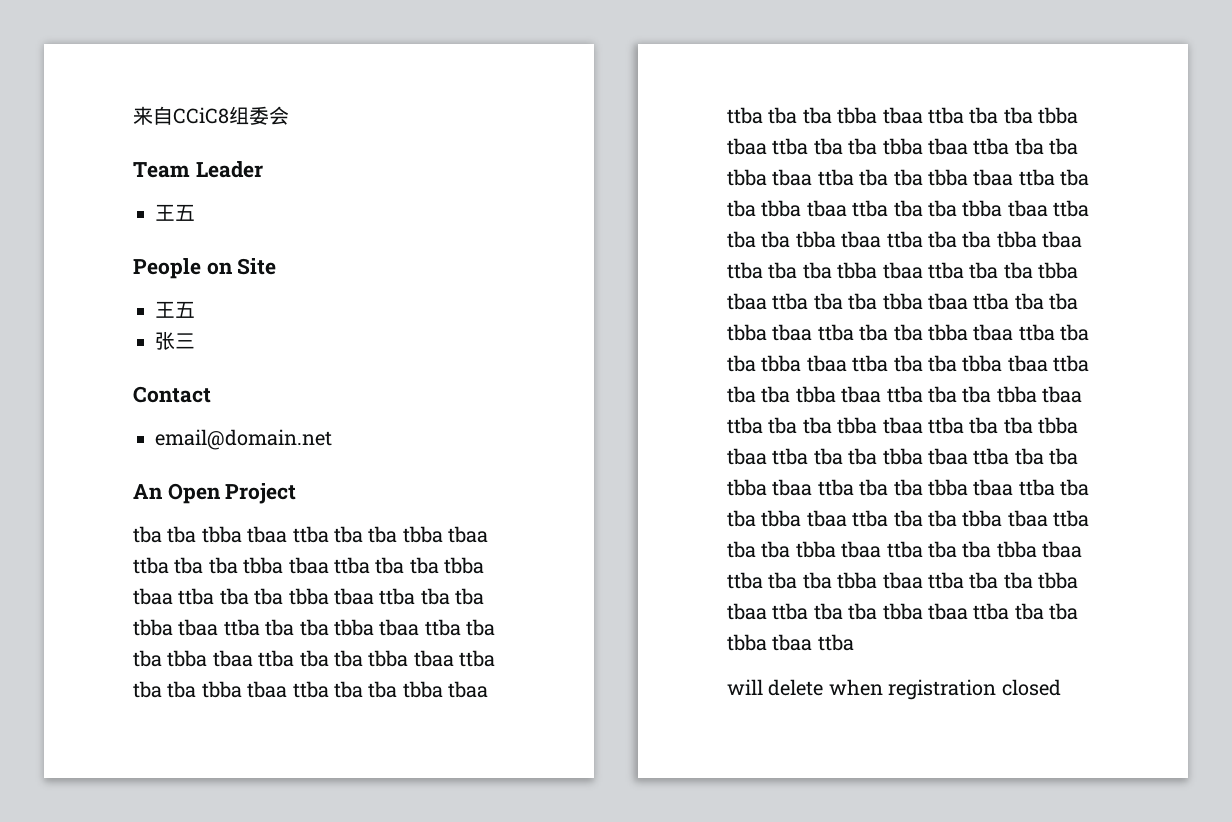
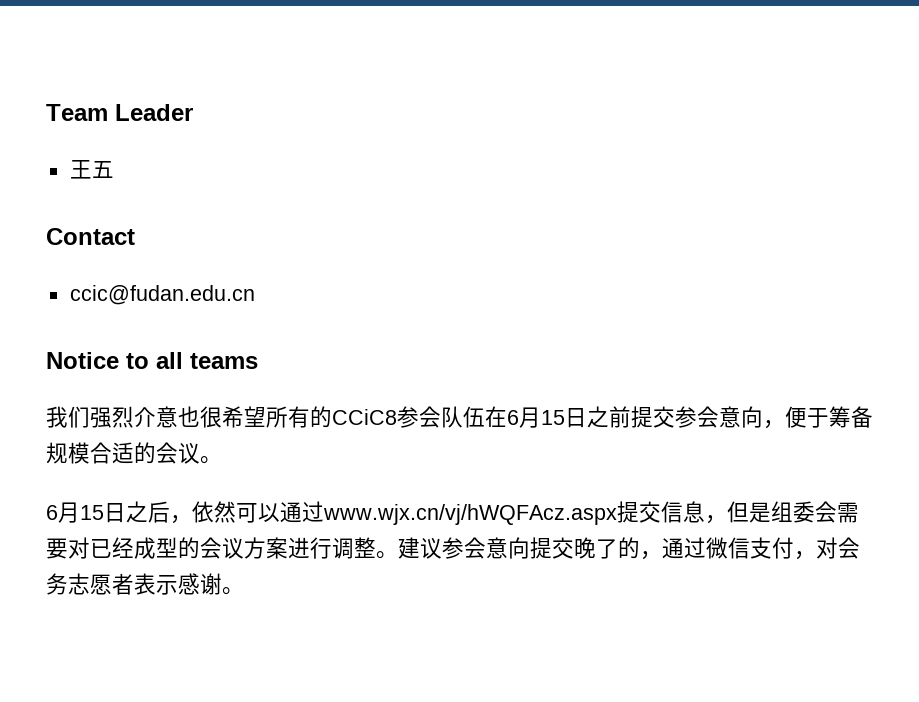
- 来自CCiC8组委会
- People on Site
- 王五
- 张三
  Contact
- email@domain.net
- An Open Project
- tba tba tbba tbaa ttba tba tba tbba tbaa ttba tba tba tbba tbaa ttba tba tba tbba tbaa ttba tba tba tbba tbaa ttba tba tba tbba tbaa ttba tba tba tbba tbaa ttba tba tba tbba tbaa ttba tba tba tbba tbaa ttba tba tba tbba tbaa ttba tba tba tbba tbaa ttba tba tba tbba tbaa ttba tba tba tbba tbaa ttba tba tba tbba tbaa ttba tba tba tbba tbaa ttba tba tba tbba tbaa ttba tba tba tbba tbaa ttba tba tba tbba tbaa ttba tba tba tbba tbaa ttba tba tba tbba tbaa ttba tba tba tbba tbaa ttba tba tba tbba tbaa ttba tba tba tbba tbaa ttba tba tba tbba tbaa ttba tba tba tbba tbaa ttba tba tba tbba tbaa ttba tba tba tbba tbaa ttba tba tba tbba tbaa ttba tba tba tbba tbaa ttba tba tba tbba tbaa ttba tba tba tbba tbaa ttba tba tba tbba tbaa ttba tba tba tbba tbaa ttba tba tba tbba tbaa ttba tba tba tbba tbaa ttba tba tba tbba tbaa ttba tba tba tbba tbaa ttba tba tba tbba tbaa ttba tba tba tbba tbaa ttba tba tba tbba tbaa ttba tba tba tbba tbaa ttba tba tba tbba tbaa ttba
- will delete when registration closed
+ ccic@fudan.edu.cn
+ Notice to all teams
+ 我们强烈介意也很希望所有的CCiC8参会队伍在6月15日之前提交参会意向，便于筹备规模合适的会议。
+ 6月15日之后，依然可以通过www.wjx.cn/vj/hWQFAcz.aspx提交信息，但是组委会需要对已经成型的会议方案进行调整。建议参会意向提交晚了的，通过微信支付，对会务志愿者表示感谢。

